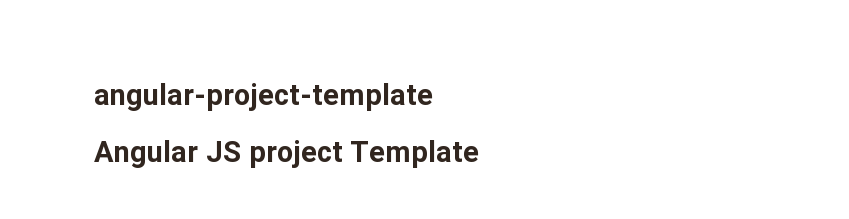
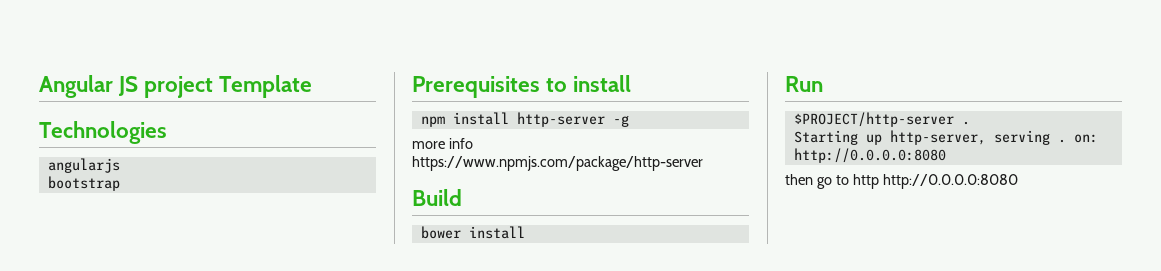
- angular-project-template
+ Technologies
+ angularjs
+ bootstrap
+ Prerequisites to install
+ npm install http-server -g
+ more info https://www.npmjs.com/package/http-server
+ Build
+ bower install
+ Run
+ $PROJECT/http-server .
+ Starting up http-server, serving . on: http://0.0.0.0:8080
+ then go to http http://0.0.0.0:8080

